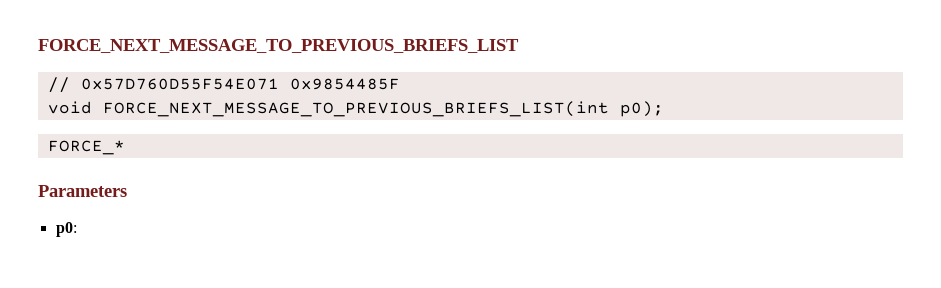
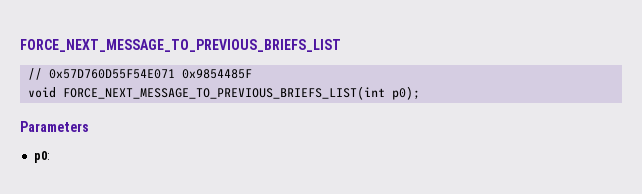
- FORCE_*

